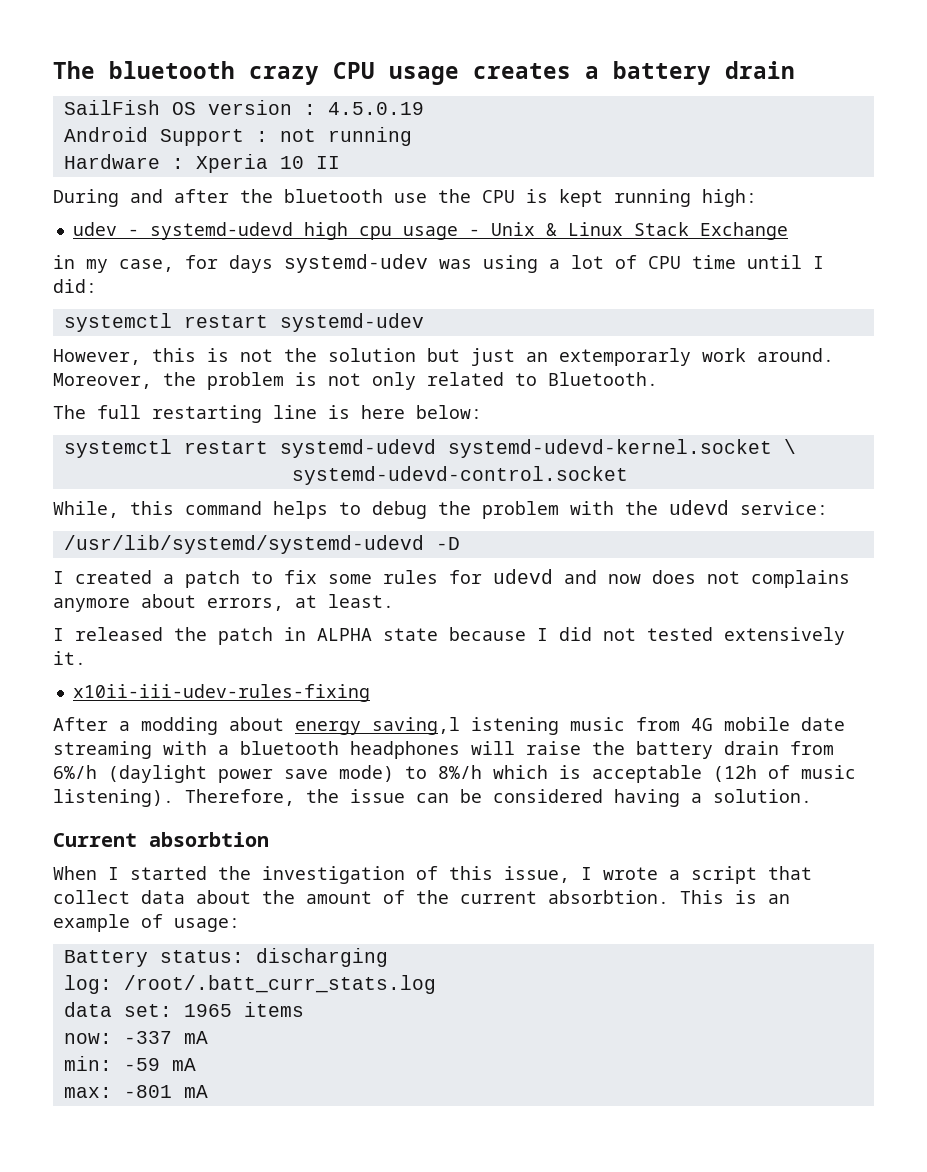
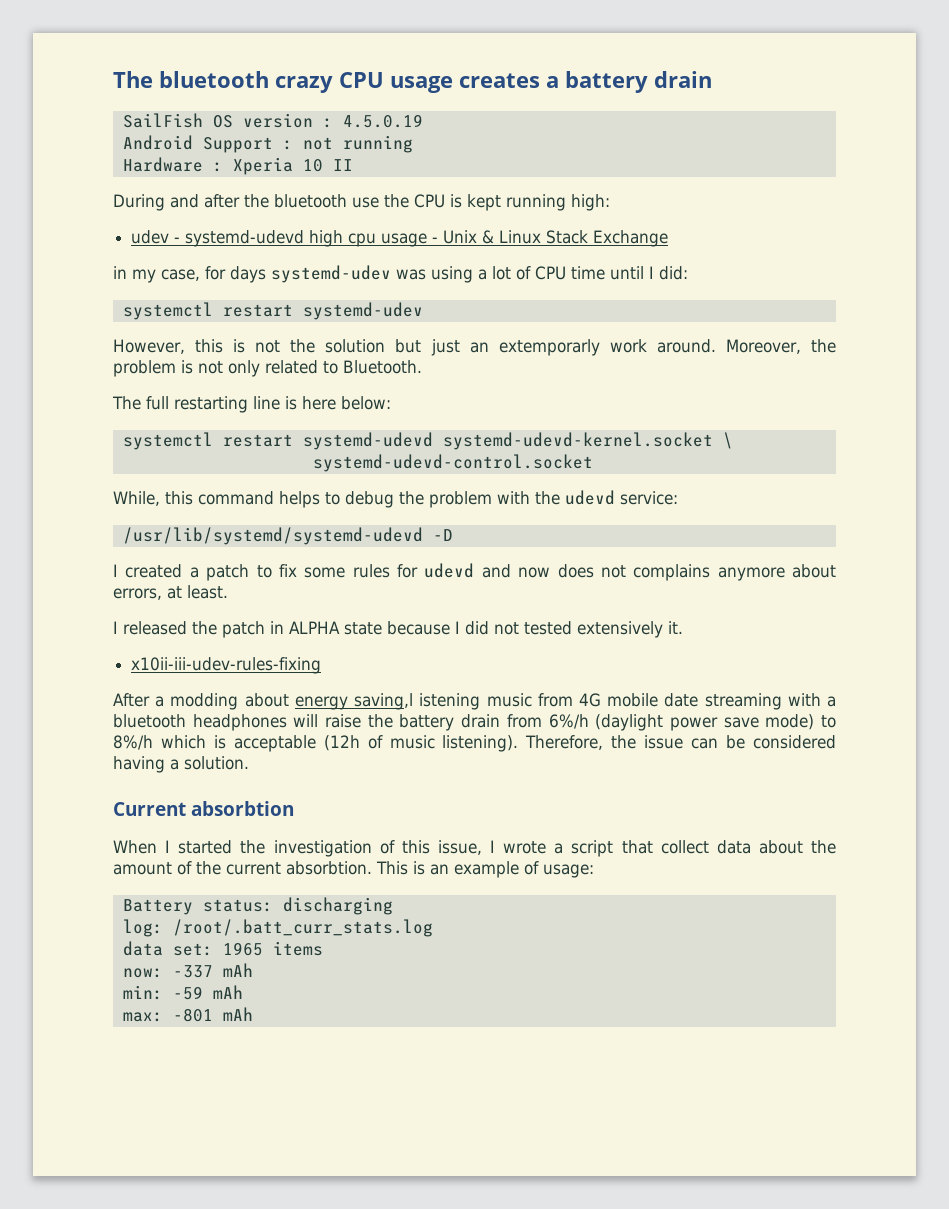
- now: -337 mA
+ now: -337 mAh
- min: -59 mA
+ min: -59 mAh
- max: -801 mA
+ max: -801 mAh

